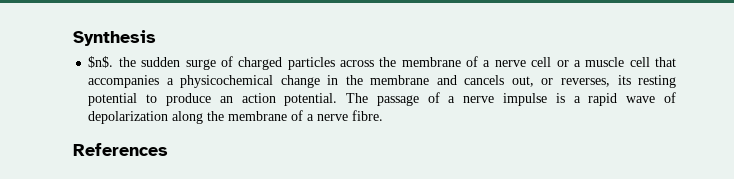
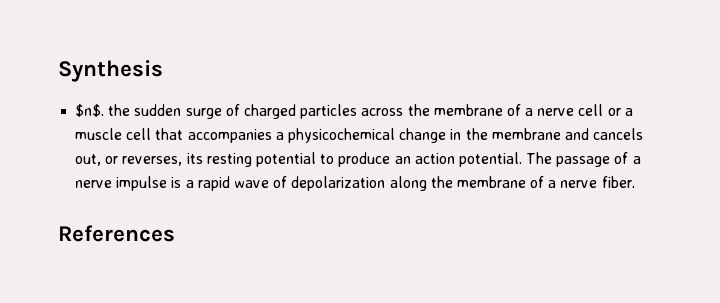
- The passage of a nerve impulse is a rapid wave of depolarization along the membrane of a nerve fibre.
+ The passage of a nerve impulse is a rapid wave of depolarization along the membrane of a nerve fiber.

